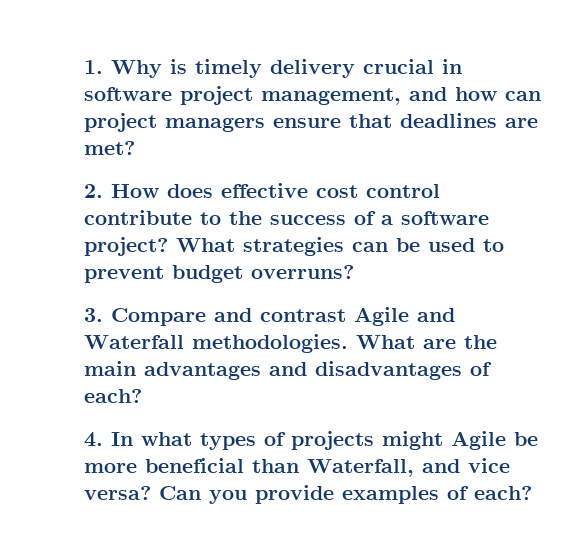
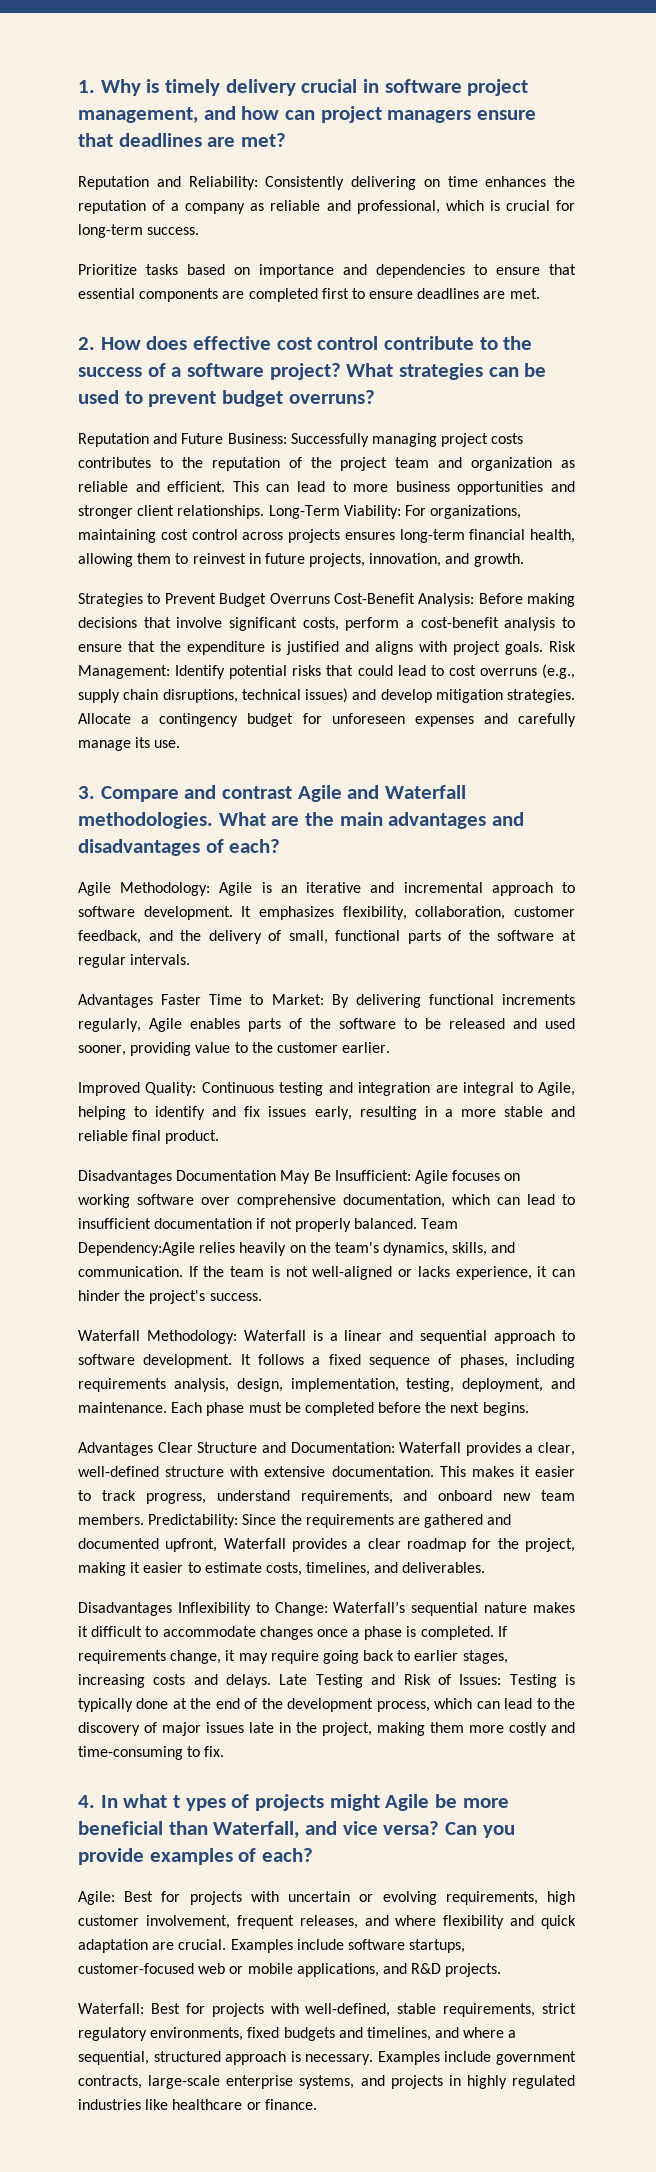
+ Reputation and Reliability: Consistently delivering on time enhances the reputation of a company as reliable and professional, which is crucial for long-term success.
+ Prioritize tasks based on importance and dependencies to ensure that essential components are completed first to ensure deadlines are met.
+ Reputation and Future Business: Successfully managing project costs contributes to the reputation of the project team and organization as reliable and efficient. This can lead to more business opportunities and stronger client relationships. Long-Term Viability: For organizations, maintaining cost control across projects ensures long-term financial health, allowing them to reinvest in future projects, innovation, and growth.
+ Strategies to Prevent Budget Overruns Cost-Benefit Analysis: Before making decisions that involve significant costs, perform a cost-benefit analysis to ensure that the expenditure is justified and aligns with project goals. Risk Management: Identify potential risks that could lead to cost overruns (e.g., supply chain disruptions, technical issues) and develop mitigation strategies. Allocate a contingency budget for unforeseen expenses and carefully manage its use.
+ Agile Methodology: Agile is an iterative and incremental approach to software development. It emphasizes flexibility, collaboration, customer feedback, and the delivery of small, functional parts of the software at regular intervals.
+ Advantages Faster Time to Market: By delivering functional increments regularly, Agile enables parts of the software to be released and used sooner, providing value to the customer earlier.
+ Improved Quality: Continuous testing and integration are integral to Agile, helping to identify and fix issues early, resulting in a more stable and reliable final product.
+ Disadvantages Documentation May Be Insufficient: Agile focuses on working software over comprehensive documentation, which can lead to insufficient documentation if not properly balanced. Team Dependency:Agile relies heavily on the team's dynamics, skills, and communication. If the team is not well-aligned or lacks experience, it can hinder the project's success.
+ Waterfall Methodology: Waterfall is a linear and sequential approach to software development. It follows a fixed sequence of phases, including requirements analysis, design, implementation, testing, deployment, and maintenance. Each phase must be completed before the next begins.
+ Advantages Clear Structure and Documentation: Waterfall provides a clear, well-defined structure with extensive documentation. This makes it easier to track progress, understand requirements, and onboard new team members. Predictability: Since the requirements are gathered and documented upfront, Waterfall provides a clear roadmap for the project, making it easier to estimate costs, timelines, and deliverables.
+ Disadvantages Inflexibility to Change: Waterfall’s sequential nature makes it difficult to accommodate changes once a phase is completed. If requirements change, it may require going back to earlier stages, increasing costs and delays. Late Testing and Risk of Issues: Testing is typically done at the end of the development process, which can lead to the discovery of major issues late in the project, making them more costly and time-consuming to fix.
- 4. In what types of projects might Agile be more beneficial than Waterfall, and vice versa?
+ 4. In what t ypes of projects might Agile be more beneficial than Waterfall, and vice versa?
+ Agile: Best for projects with uncertain or evolving requirements, high customer involvement, frequent releases, and where flexibility and quick adaptation are crucial. Examples include software startups, customer-focused web or mobile applications, and R&D projects.
+ Waterfall: Best for projects with well-defined, stable requirements, strict regulatory environments, fixed budgets and timelines, and where a sequential, structured approach is necessary. Examples include government contracts, large-scale enterprise systems, and projects in highly regulated industries like healthcare or finance.

